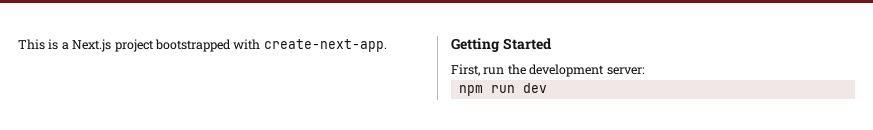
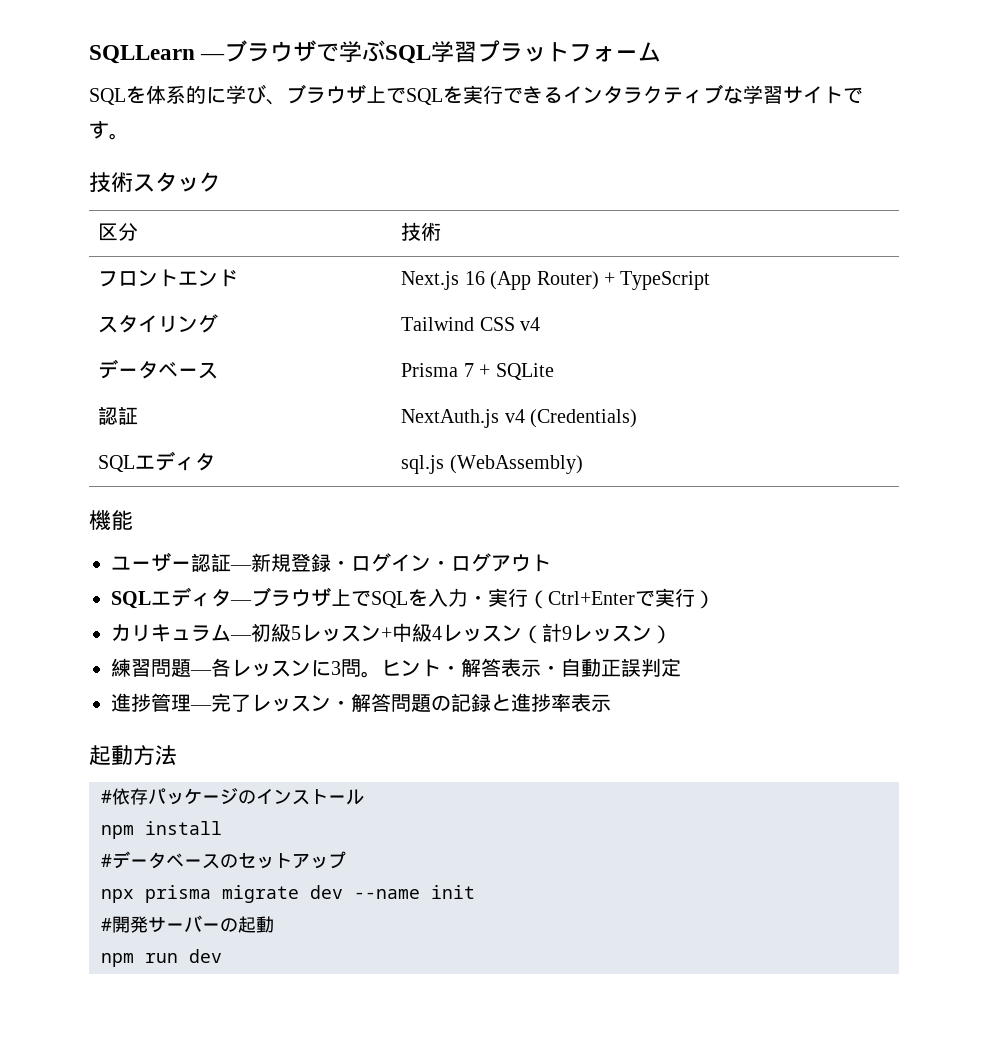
- This is a Next.js project bootstrapped with create-next-app.
- Getting Started
- First, run the development server:
+ SQLLearn —ブラウザで学ぶSQL学習プラットフォーム
+ SQLを体系的に学び、ブラウザ上でSQLを実行できるインタラクティブな学習サイトです。
+ 技術スタック
+ 区分 | 技術
+ フロントエンド | Next.js 16 (App Router) + TypeScript
+ スタイリング | Tailwind CSS v4
+ データベース | Prisma 7 + SQLite
+ 認証 | NextAuth.js v4 (Credentials)
+ SQLエディタ | sql.js (WebAssembly)
+ 機能
+ ユーザー認証—新規登録・ログイン・ログアウト
+ SQLエディタ—ブラウザ上でSQLを入力・実行（Ctrl+Enterで実行）
+ カリキュラム—初級5レッスン+中級4レッスン（計9レッスン）
+ 練習問題—各レッスンに3問。ヒント・解答表示・自動正誤判定
+ 進捗管理—完了レッスン・解答問題の記録と進捗率表示
+ 起動方法
+ #依存パッケージのインストール
+ npm install
+ #データベースのセットアップ
+ npx prisma migrate dev --name init
+ #開発サーバーの起動

